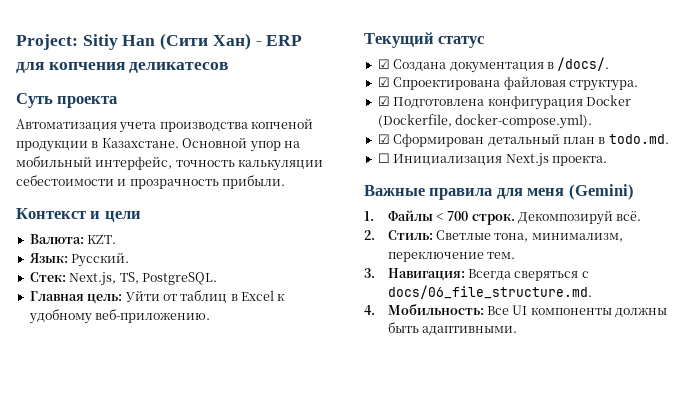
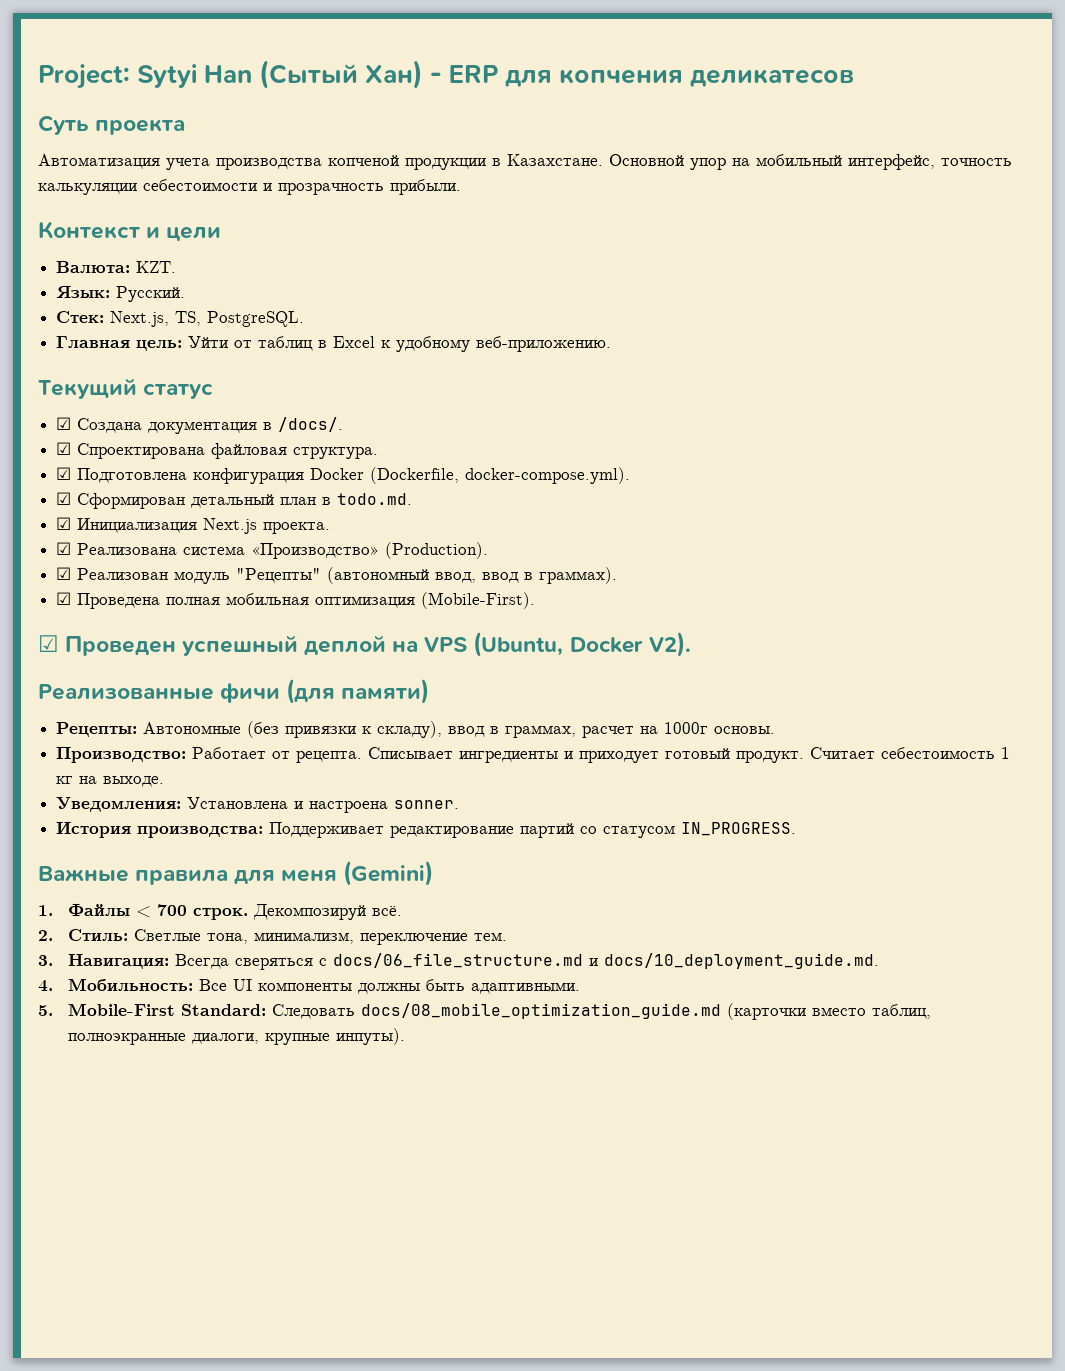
- Project: Sitiy Han (Сити Хан) - ERP для копчения деликатесов
+ Project: Sytyi Han (Сытый Хан) - ERP для копчения деликатесов
- ☐ Инициализация Next.js проекта.
+ ☑ Инициализация Next.js проекта.
+ ☑ Реализована система «Производство» (Production).
+ ☑ Реализован модуль "Рецепты" (автономный ввод, ввод в граммах).
+ ☑ Проведена полная мобильная оптимизация (Mobile-First).
+ ☑ Проведен успешный деплой на VPS (Ubuntu, Docker V2).
+ Реализованные фичи (для памяти)
+ Рецепты: Автономные (без привязки к складу), ввод в граммах, расчет на 1000г основы.
+ Производство: Работает от рецепта. Списывает ингредиенты и приходует готовый продукт. Считает себестоимость 1 кг на выходе.
+ Уведомления: Установлена и настроена sonner.
+ История производства: Поддерживает редактирование партий со статусом IN_PROGRESS.
- 3. Навигация: Всегда сверяться с docs/06_file_structure.md.
+ 3. Навигация: Всегда сверяться с docs/06_file_structure.md и docs/10_deployment_guide.md.
+ 5. Mobile-First Standard: Следовать docs/08_mobile_optimization_guide.md (карточки вместо таблиц, полноэкранные диалоги, крупные инпуты).

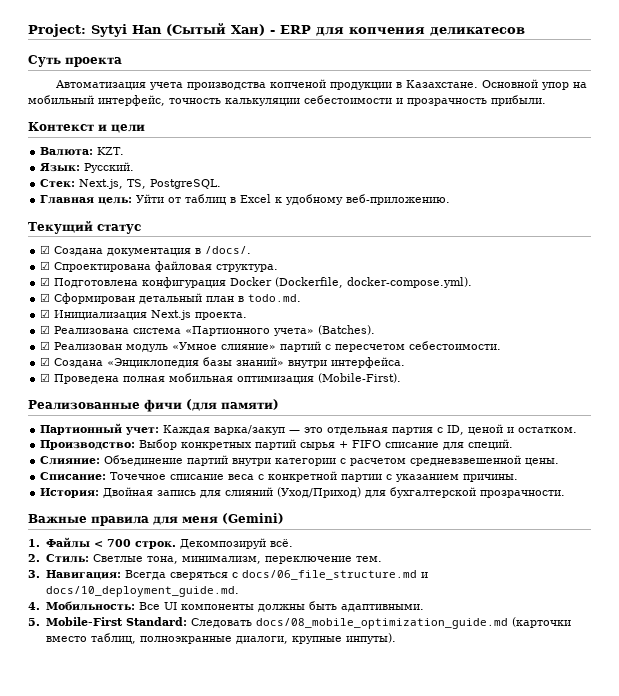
- ☑ Реализована система «Производство» (Production).
+ ☑ Реализована система «Партионного учета» (Batches).
- ☑ Реализован модуль "Рецепты" (автономный ввод, ввод в граммах).
+ ☑ Реализован модуль «Умное слияние» партий с пересчетом себестоимости.
+ ☑ Создана «Энциклопедия базы знаний» внутри интерфейса.
- ☑ Проведен успешный деплой на VPS (Ubuntu, Docker V2).
  Реализованные фичи (для памяти)
- Рецепты: Автономные (без привязки к складу), ввод в граммах, расчет на 1000г основы.
- Производство: Работает от рецепта. Списывает ингредиенты и приходует готовый продукт. Считает себестоимость 1 кг на выходе.
- Уведомления: Установлена и настроена sonner.
- История производства: Поддерживает редактирование партий со статусом IN_PROGRESS.
+ Партионный учет: Каждая варка/закуп — это отдельная партия с ID, ценой и остатком.
+ Производство: Выбор конкретных партий сырья + FIFO списание для специй.
+ Слияние: Объединение партий внутри категории с расчетом средневзвешенной цены.
+ Списание: Точечное списание веса с конкретной партии с указанием причины.
+ История: Двойная запись для слияний (Уход/Приход) для бухгалтерской прозрачности.

